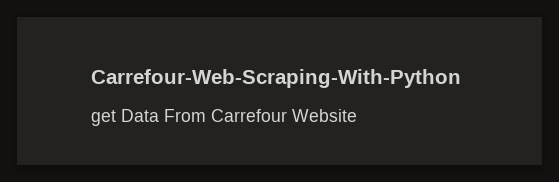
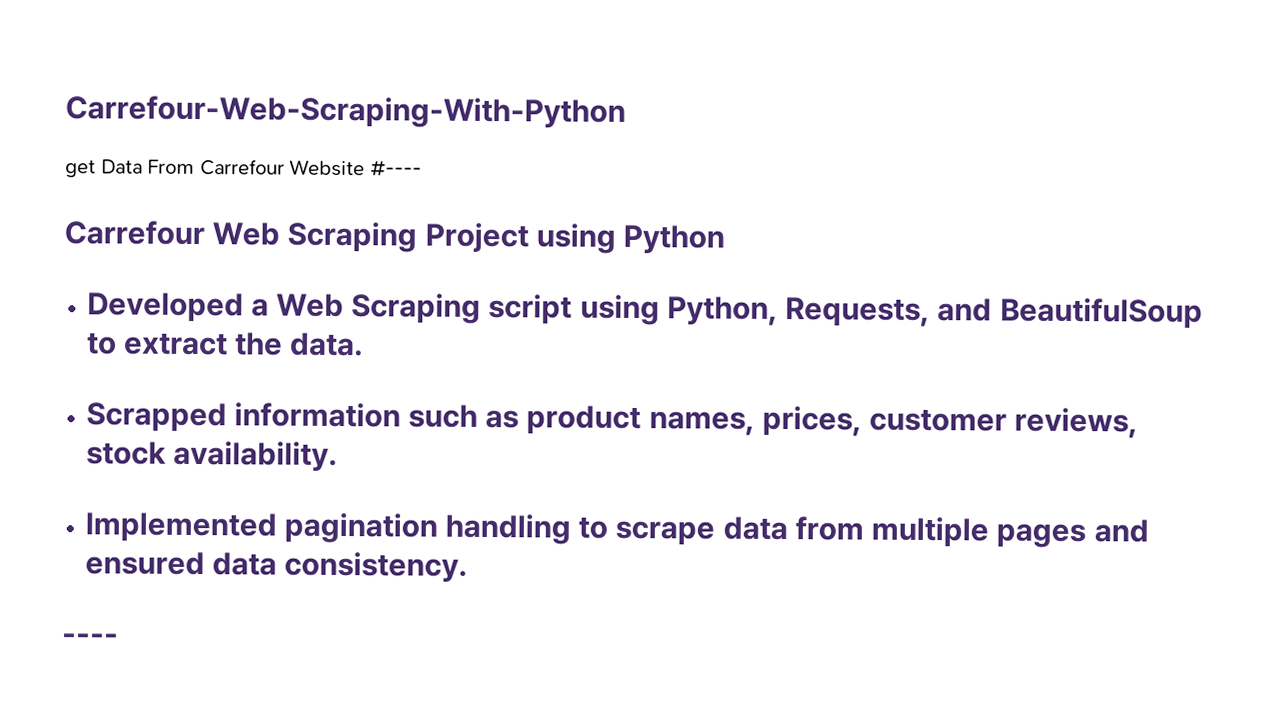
- get Data From Carrefour Website
+ get Data From Carrefour Website #----
+ Carrefour Web Scraping Project using Python
+ Developed a Web Scraping script using Python, Requests, and BeautifulSoup to extract the data.
+ Scrapped information such as product names, prices, customer reviews, stock availability.
+ Implemented pagination handling to scrape data from multiple pages and ensured data consistency.
+ ----

